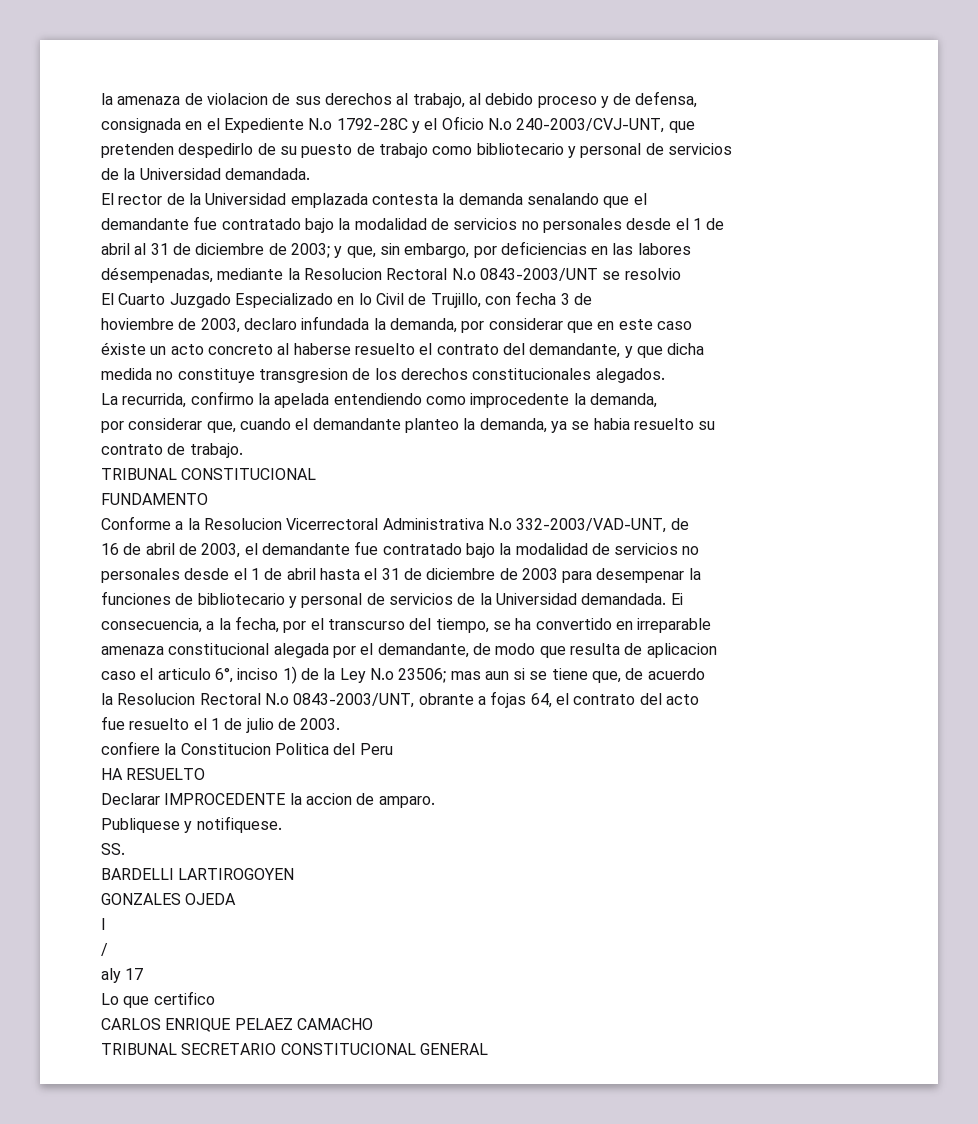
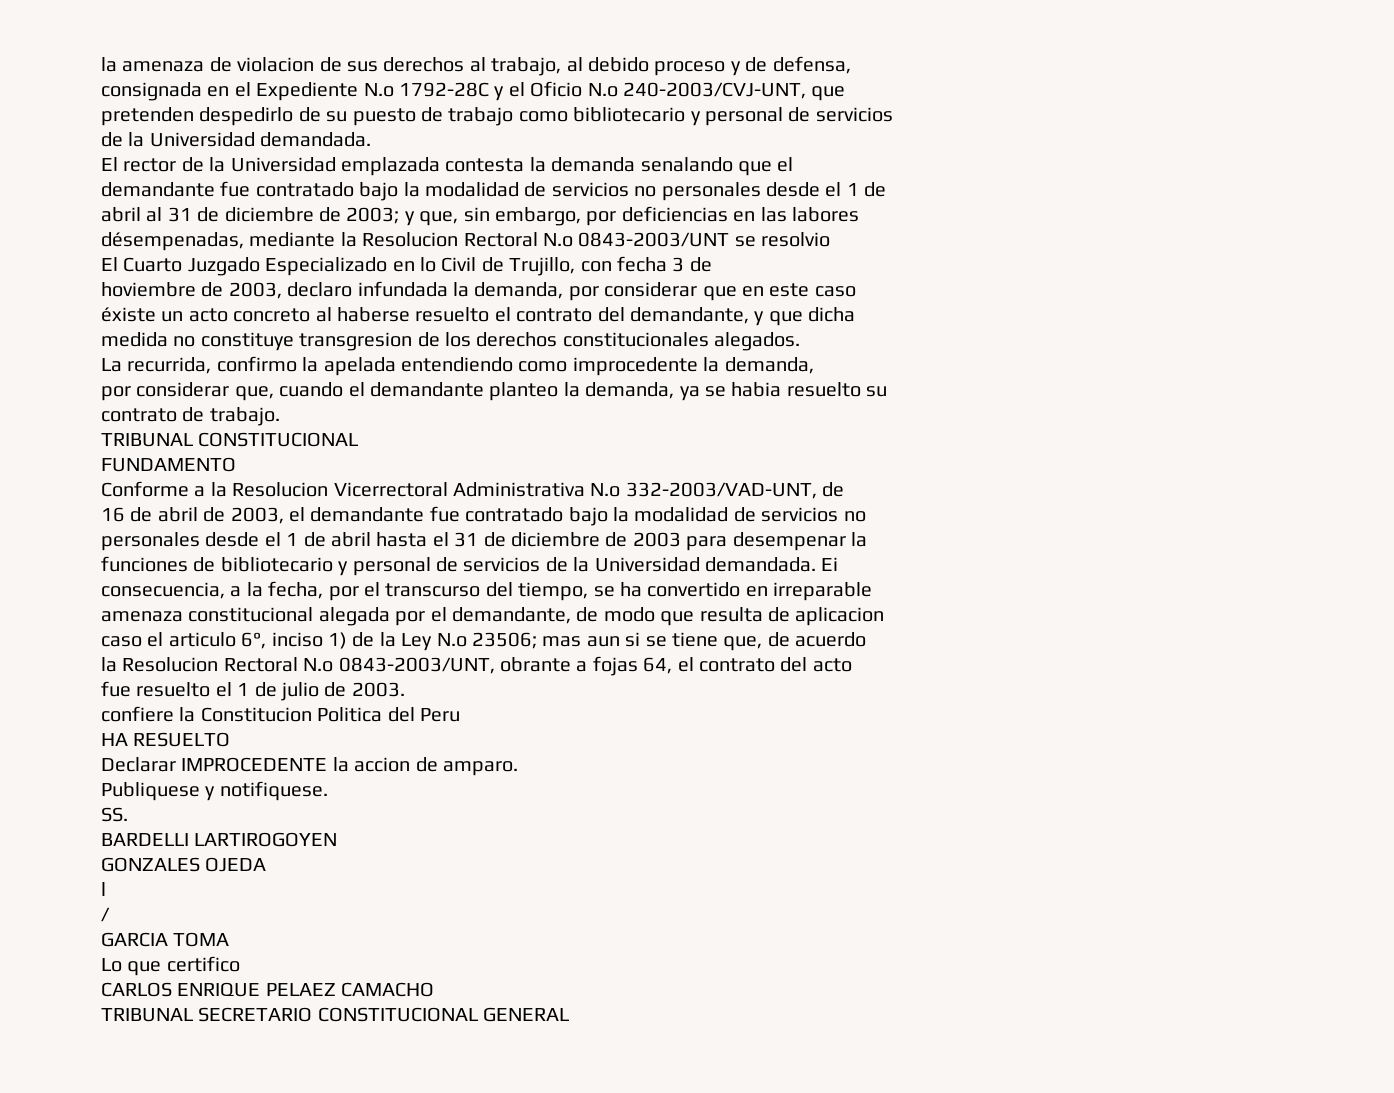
- aly 17
+ GARCIA TOMA

